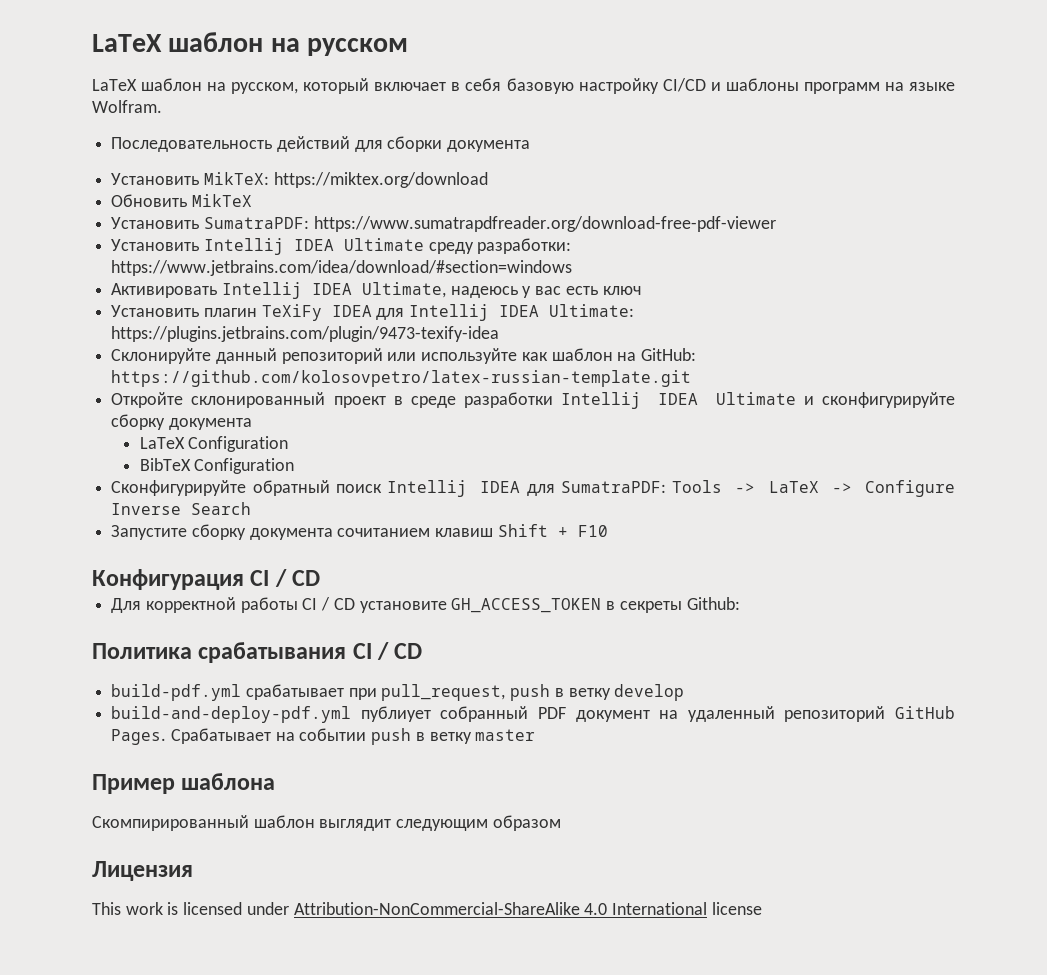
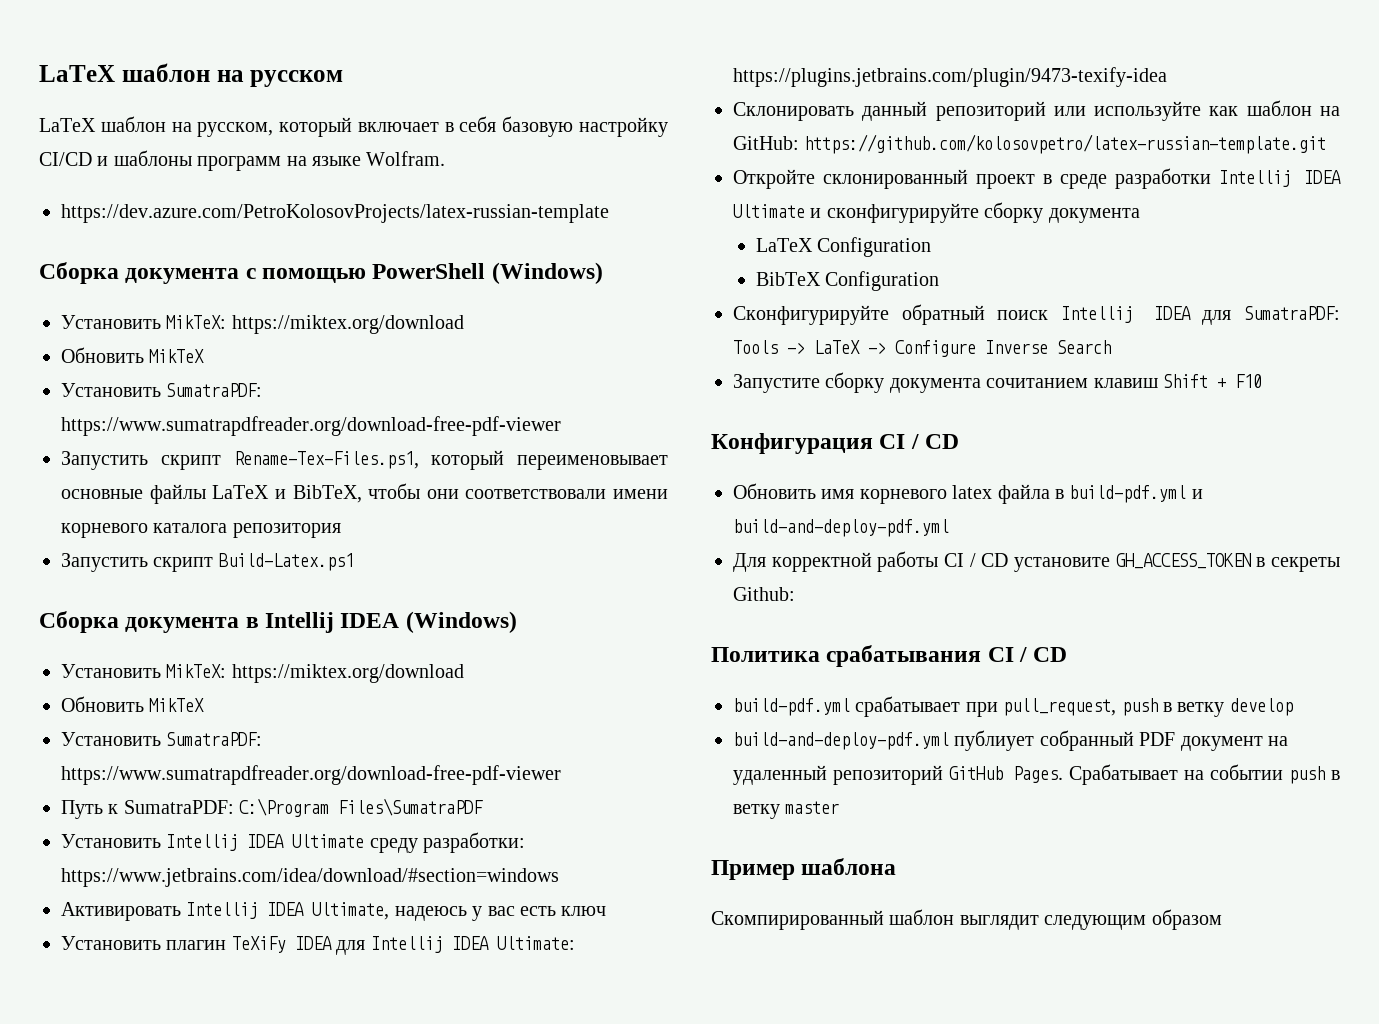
- Последовательность действий для сборки документа
+ https://dev.azure.com/PetroKolosovProjects/latex-russian-template
+ Сборка документа с помощью PowerShell (Windows)
  Установить MikTeX: https://miktex.org/download
  Обновить MikTeX
  Установить SumatraPDF: https://www.sumatrapdfreader.org/download-free-pdf-viewer
+ Запустить скрипт Rename-Tex-Files.ps1, который переименовывает основные файлы LaTeX и BibTeX, чтобы они соответствовали имени корневого каталога репозитория
+ Запустить скрипт Build-Latex.ps1
+ Сборка документа в Intellij IDEA (Windows)
+ Установить MikTeX: https://miktex.org/download
+ Обновить MikTeX
+ Установить SumatraPDF: https://www.sumatrapdfreader.org/download-free-pdf-viewer
+ Путь к SumatraPDF: C:\Program Files\SumatraPDF
- Склонируйте данный репозиторий или используйте как шаблон на GitHub: https://github.com/kolosovpetro/latex-russian-template.git
+ Склонировать данный репозиторий или используйте как шаблон на GitHub: https://github.com/kolosovpetro/latex-russian-template.git
+ Обновить имя корневого latex файла в build-pdf.yml и build-and-deploy-pdf.yml
- Лицензия
- This work is licensed under Attribution-NonCommercial-ShareAlike 4.0 International license

